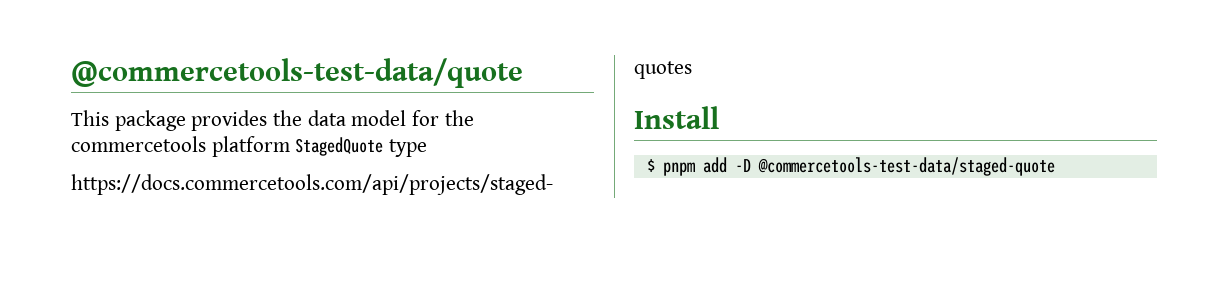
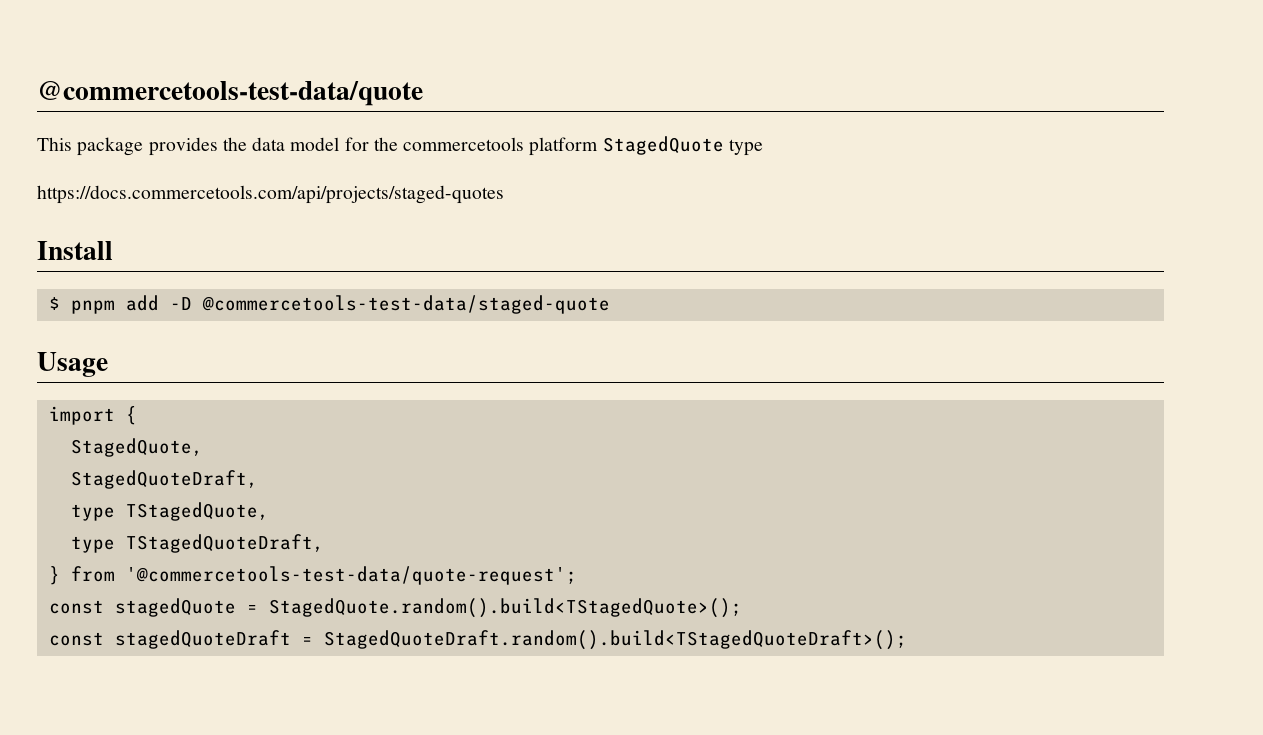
+ Usage
+ import {
+ StagedQuote,
+ StagedQuoteDraft,
+ type TStagedQuote,
+ type TStagedQuoteDraft,
+ } from '@commercetools-test-data/quote-request';
+ const stagedQuote = StagedQuote.random().build<TStagedQuote>();
+ const stagedQuoteDraft = StagedQuoteDraft.random().build<TStagedQuoteDraft>();

